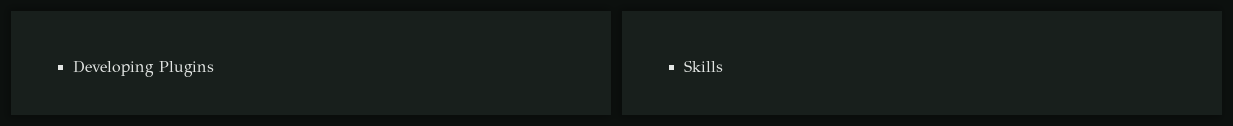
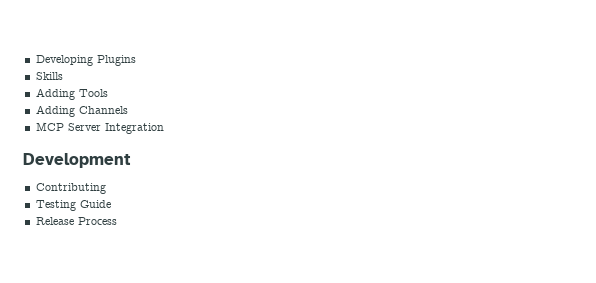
+ Adding Tools
+ Adding Channels
+ MCP Server Integration
+ Development
+ Contributing
+ Testing Guide
+ Release Process

